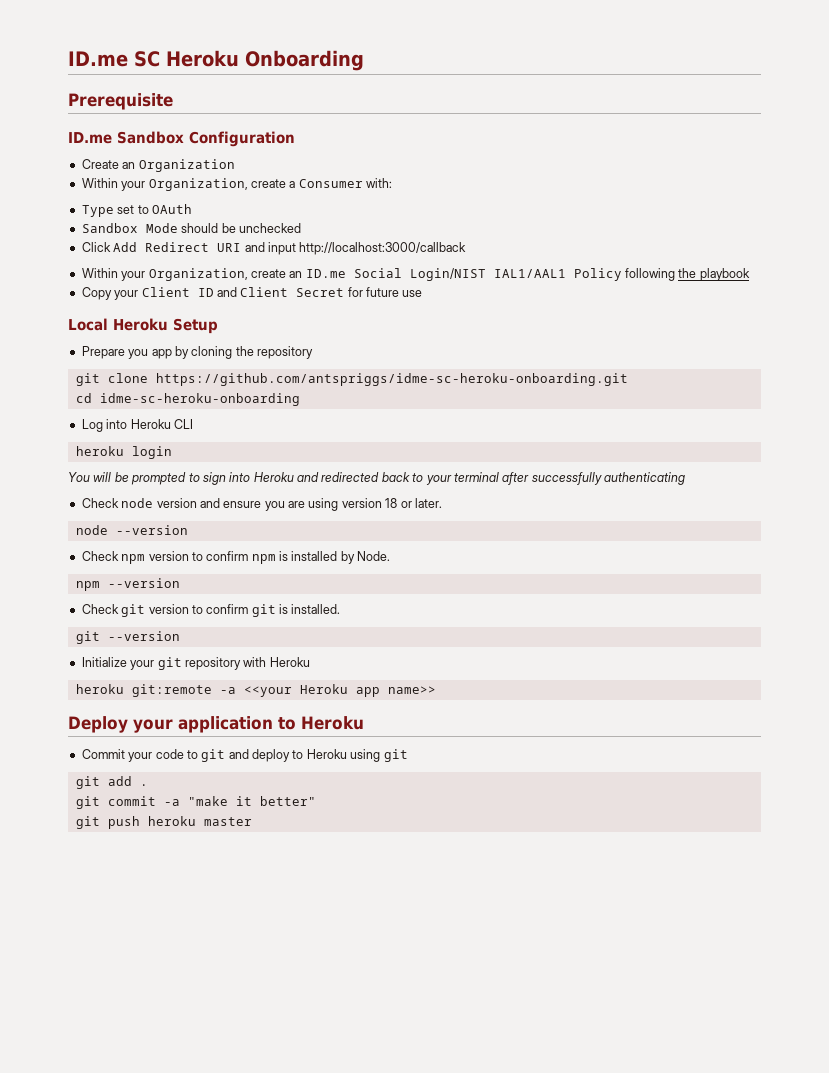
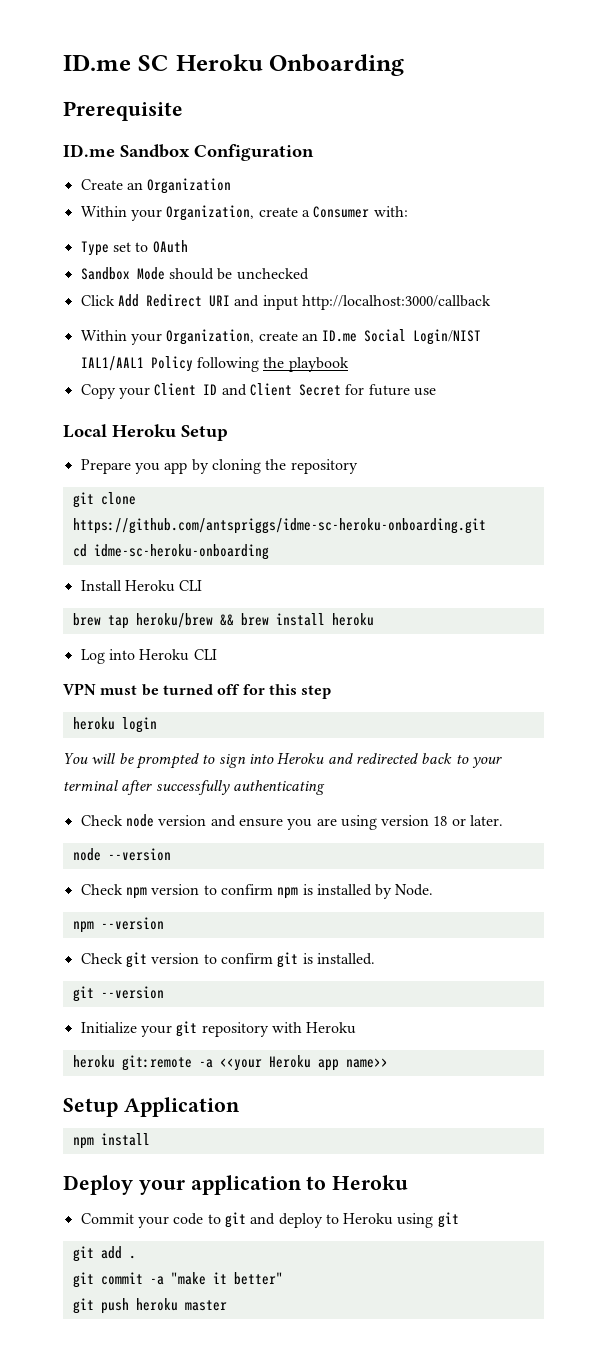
+ Install Heroku CLI
+ brew tap heroku/brew && brew install heroku
  Log into Heroku CLI
+ VPN must be turned off for this step
+ Setup Application
+ npm install

